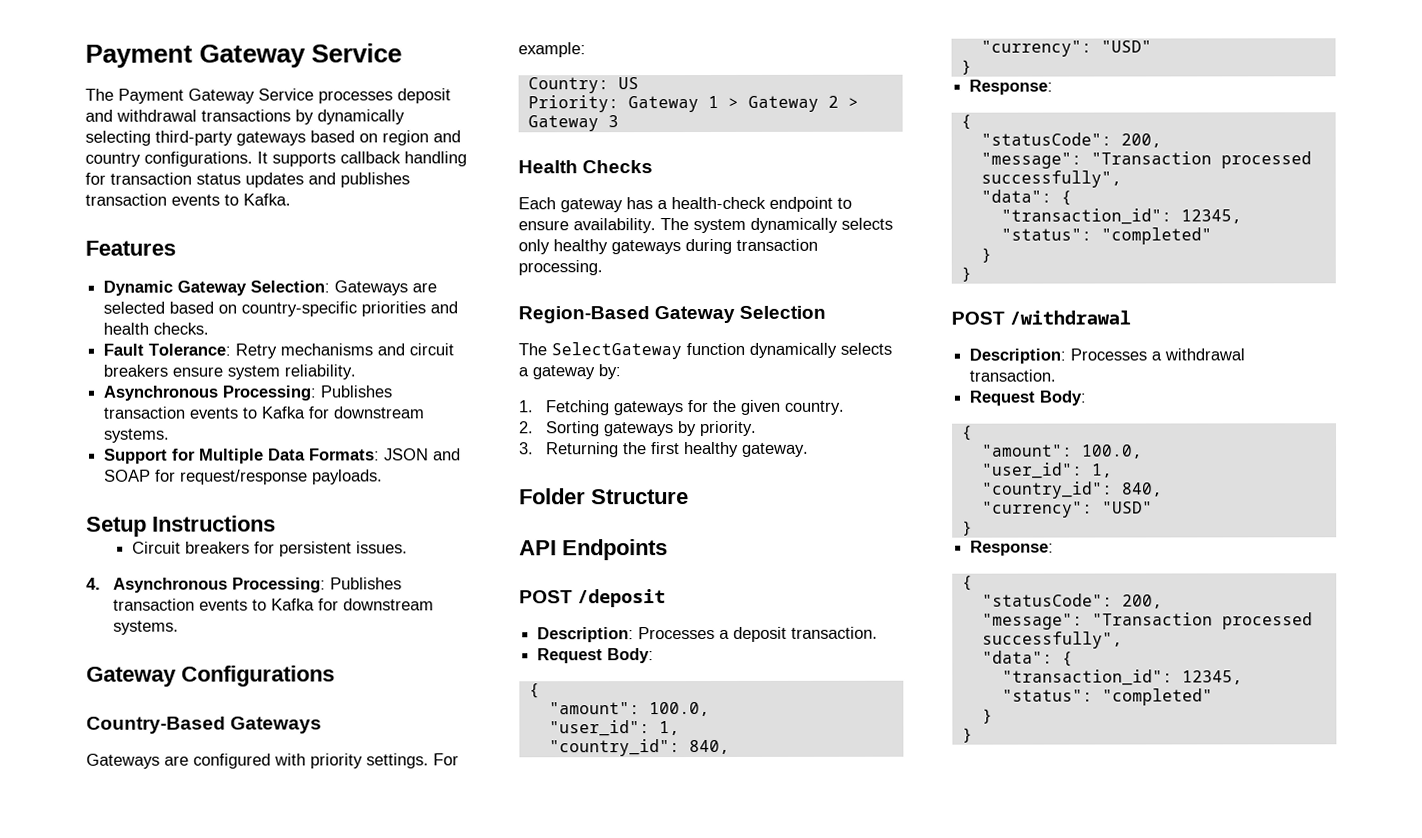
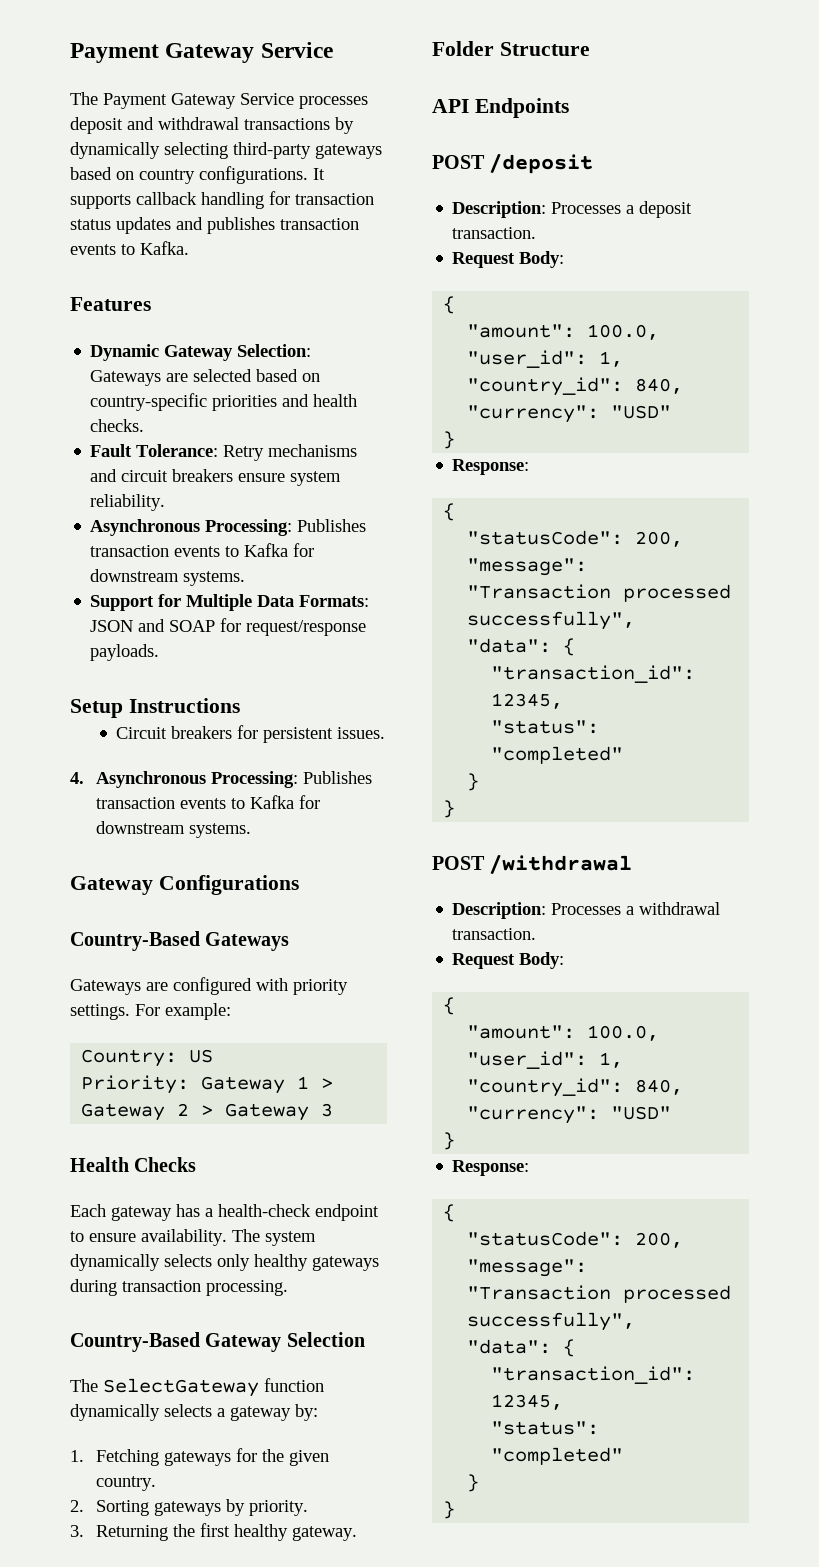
- The Payment Gateway Service processes deposit and withdrawal transactions by dynamically selecting third-party gateways based on region and country configurations.
+ The Payment Gateway Service processes deposit and withdrawal transactions by dynamically selecting third-party gateways based on country configurations.
- Region-Based Gateway Selection
+ Country-Based Gateway Selection

